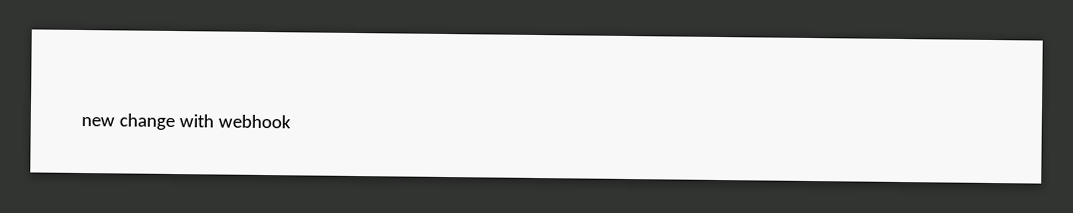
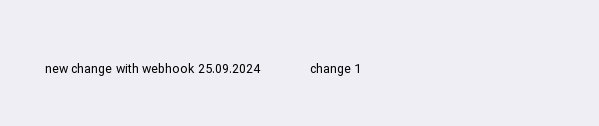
- new change with webhook
+ new change with webhook 25.09.2024 change 1

